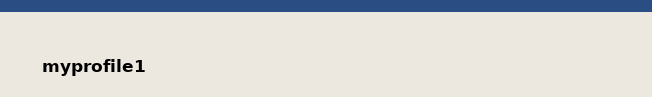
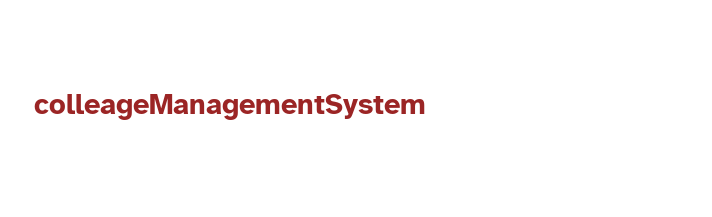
- myprofile1
+ colleageManagementSystem

